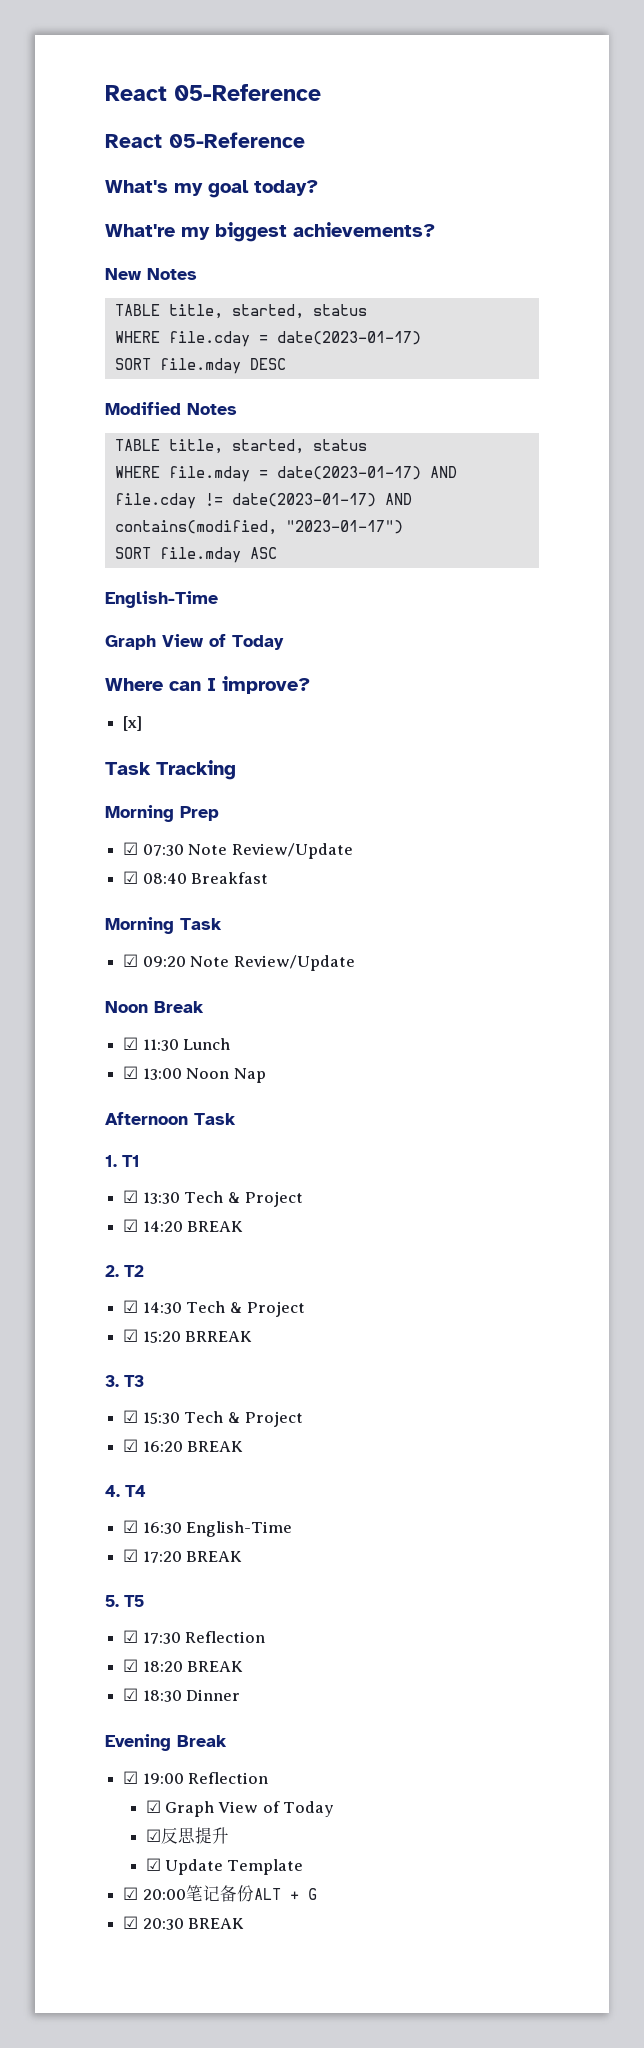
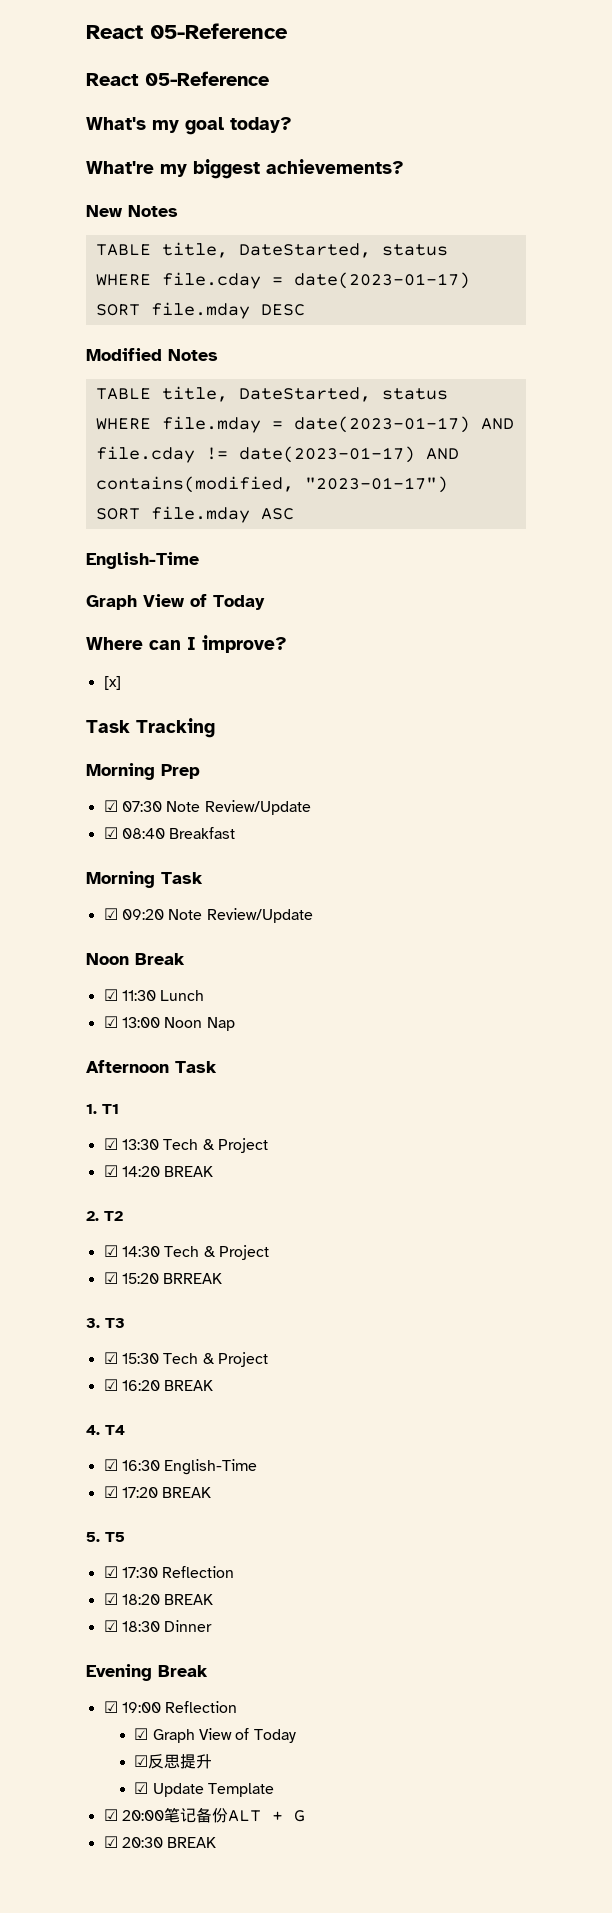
  New Notes
- TABLE title, started, status
+ TABLE title, DateStarted, status
  Modified Notes
- TABLE title, started, status
+ TABLE title, DateStarted, status

